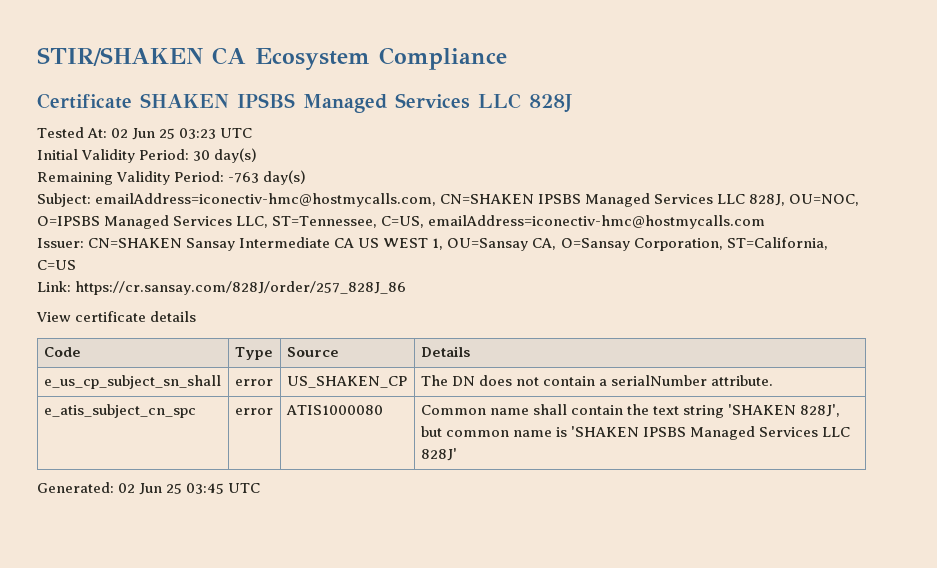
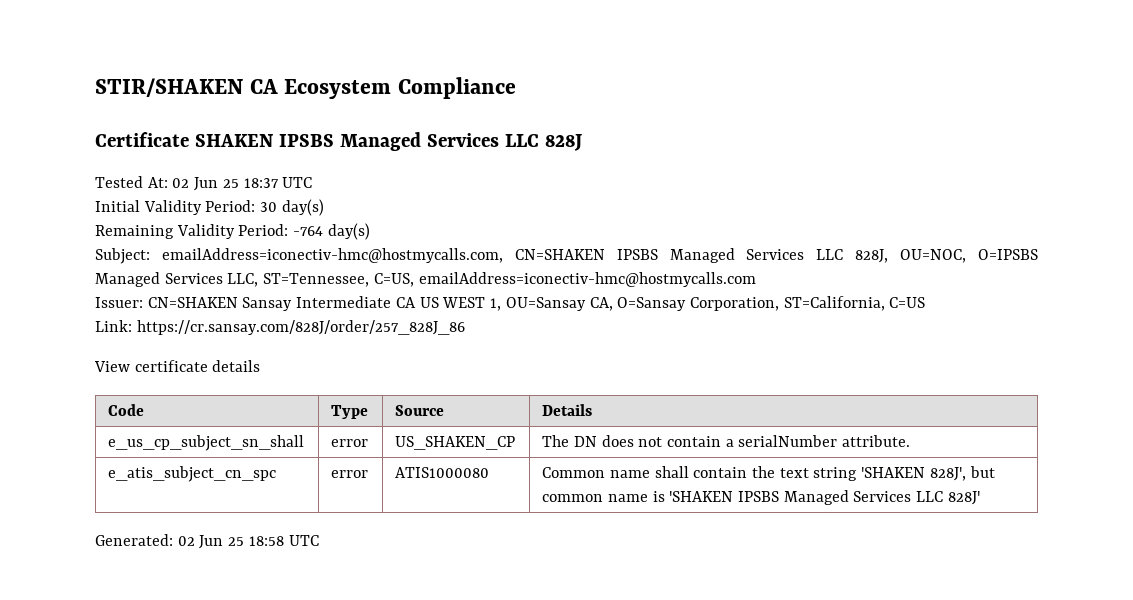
- Tested At: 02 Jun 25 03:23 UTC
+ Tested At: 02 Jun 25 18:37 UTC
- Remaining Validity Period: -763 day(s)
+ Remaining Validity Period: -764 day(s)
- Generated: 02 Jun 25 03:45 UTC
+ Generated: 02 Jun 25 18:58 UTC

